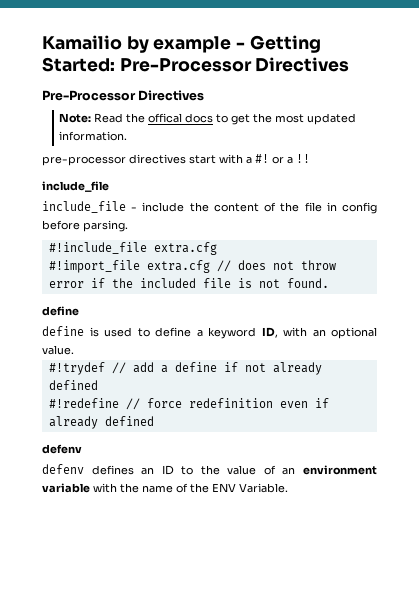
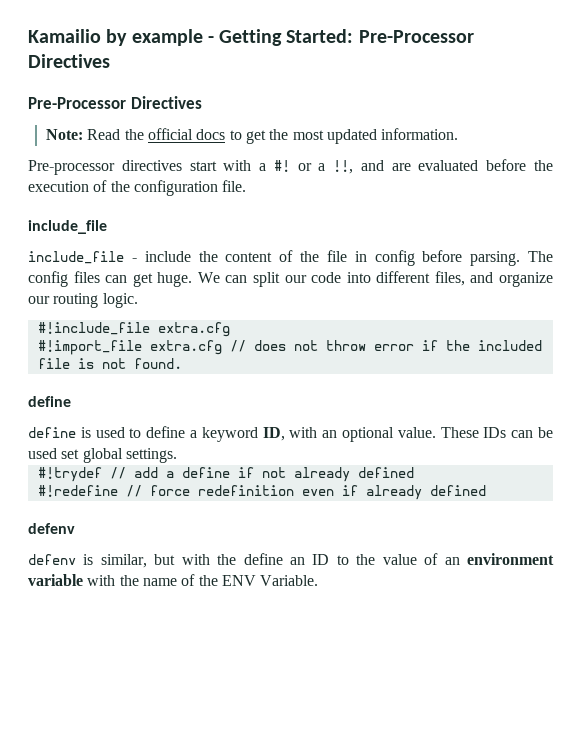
- Note: Read the offical docs to get the most updated information.
+ Note: Read the official docs to get the most updated information.
- pre-processor directives start with a #! or a !!
+ Pre-processor directives start with a #! or a !!, and are evaluated before the execution of the configuration file.
+ The config files can get huge. We can split our code into different files, and organize our routing logic.
+ These IDs can be used set global settings.
- defenv defines an ID to the value of an environment variable with the name of the ENV Variable.
+ defenv is similar, but with the define an ID to the value of an environment variable with the name of the ENV Variable.

